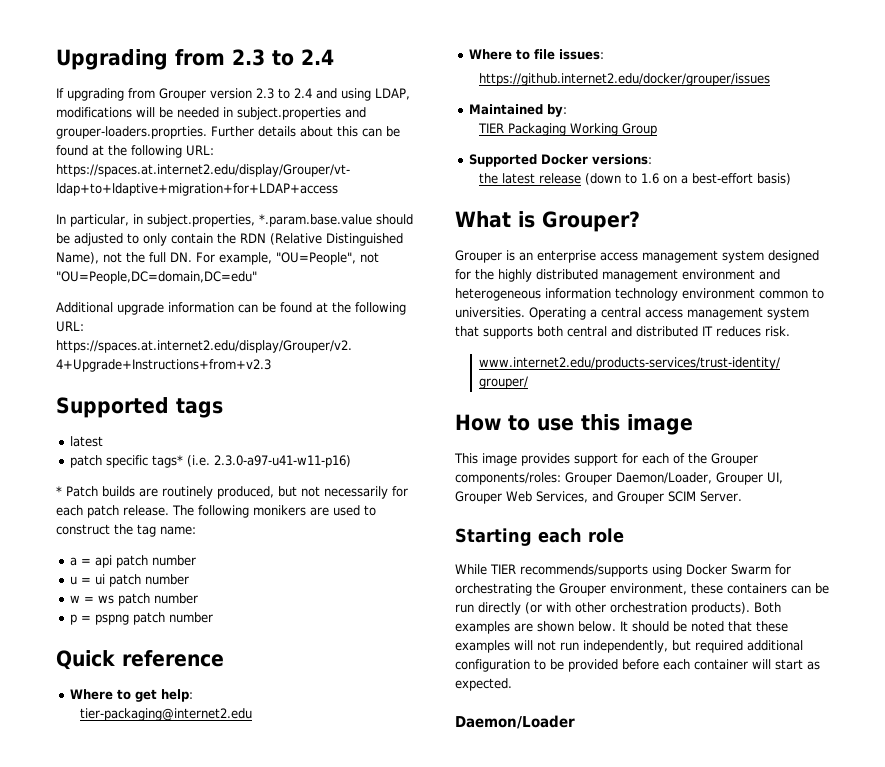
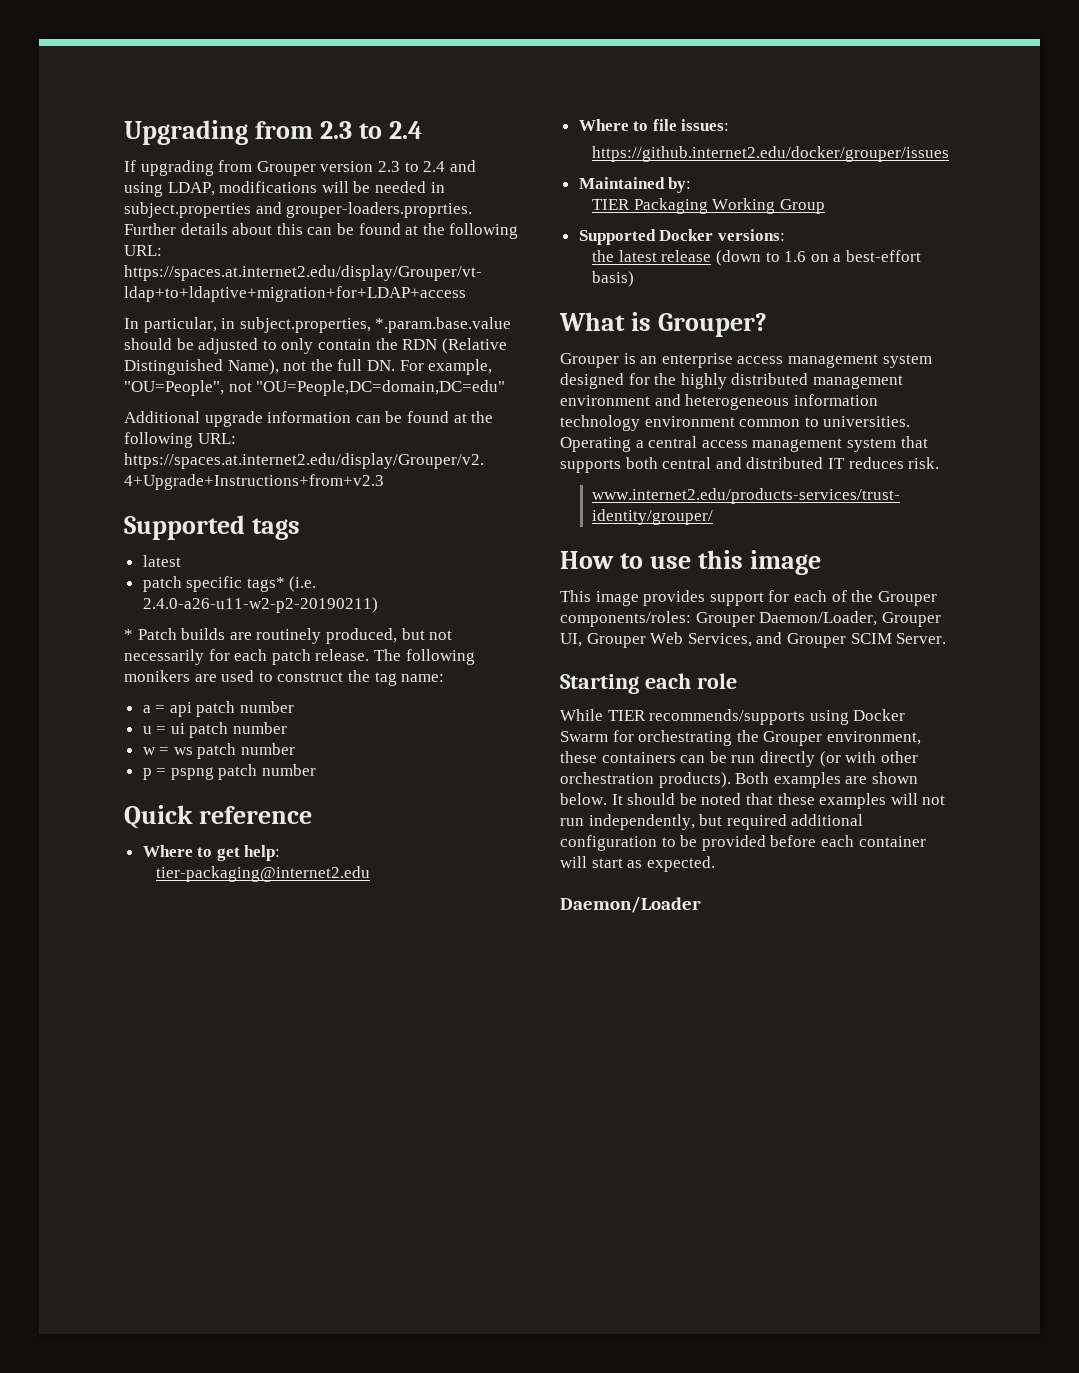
- patch specific tags* (i.e. 2.3.0-a97-u41-w11-p16)
+ patch specific tags* (i.e. 2.4.0-a26-u11-w2-p2-20190211)

